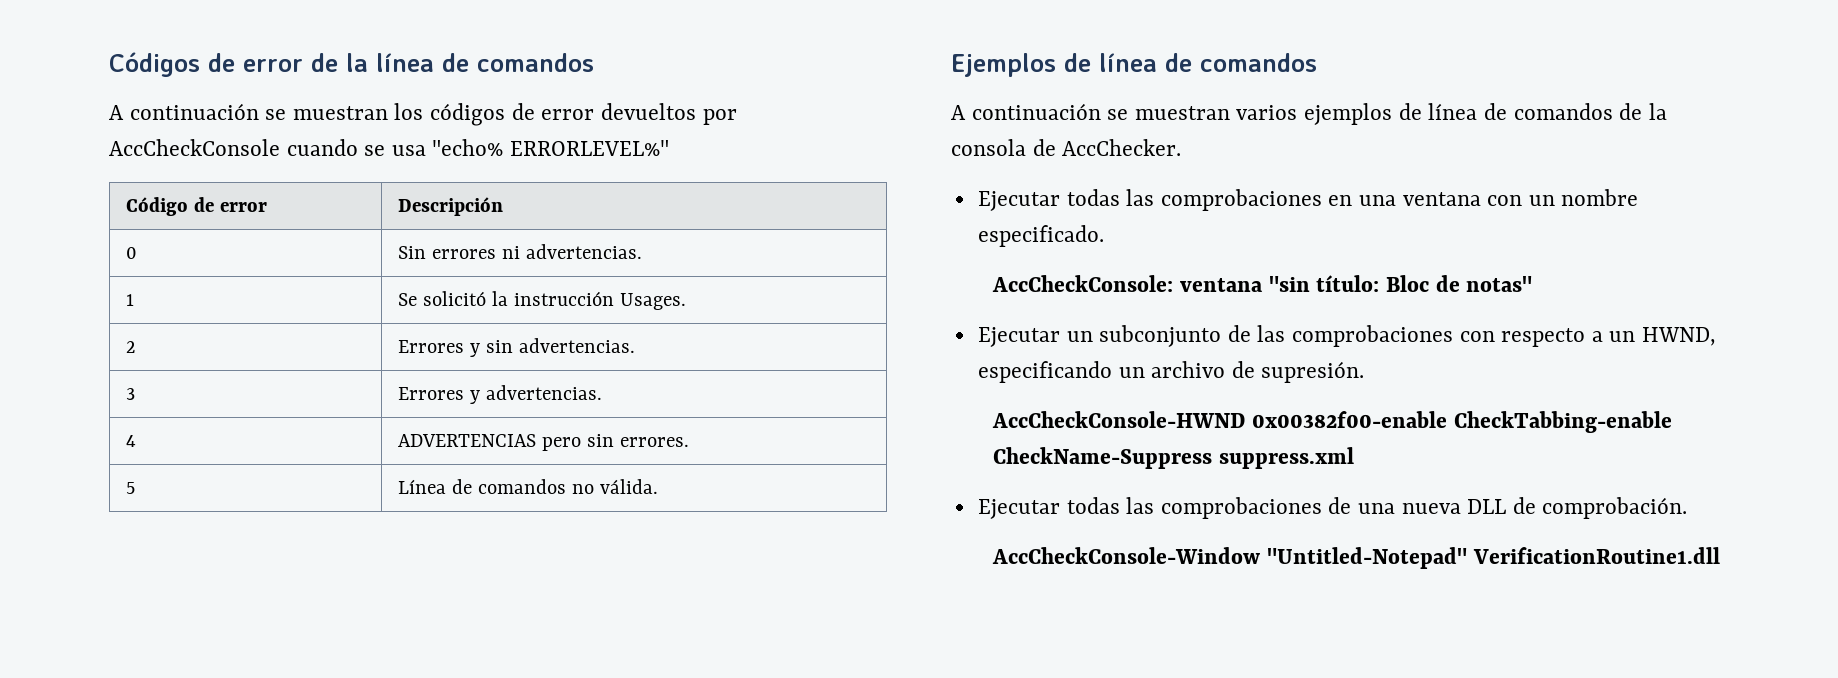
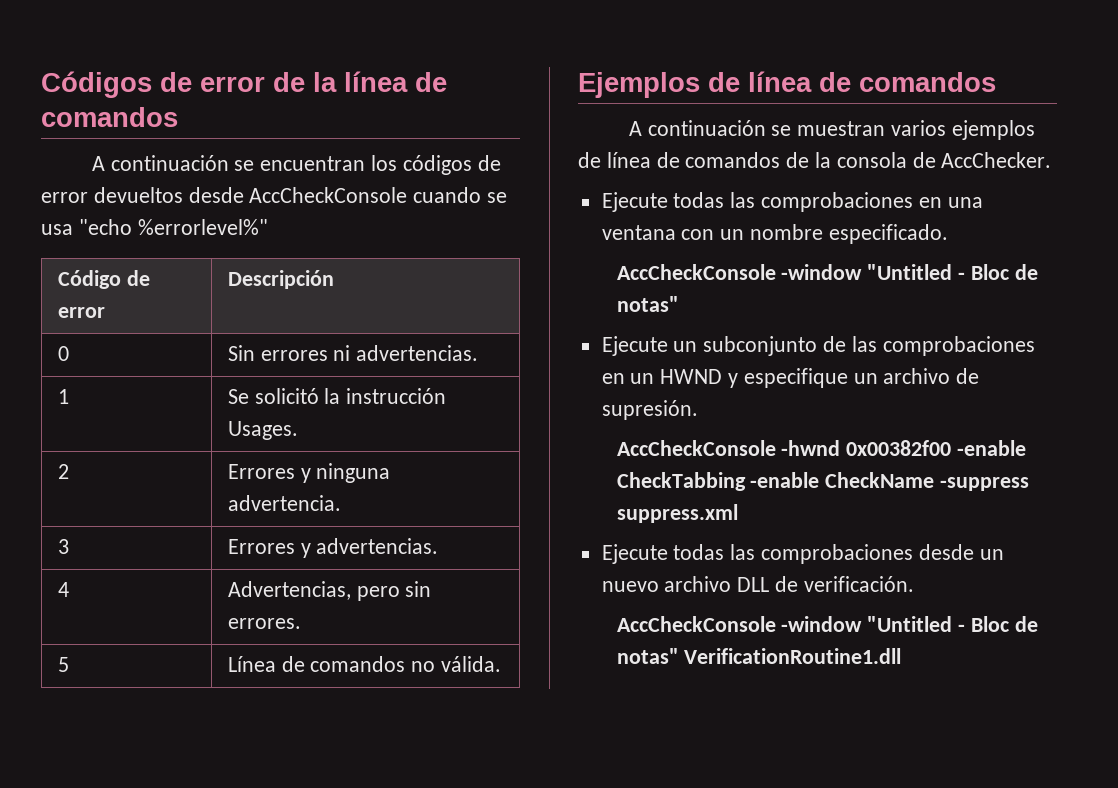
- A continuación se muestran los códigos de error devueltos por AccCheckConsole cuando se usa "echo% ERRORLEVEL%"
+ A continuación se encuentran los códigos de error devueltos desde AccCheckConsole cuando se usa "echo %errorlevel%"
- 2 | Errores y sin advertencias.
+ 2 | Errores y ninguna advertencia.
- 4 | ADVERTENCIAS pero sin errores.
+ 4 | Advertencias, pero sin errores.
- Ejecutar todas las comprobaciones en una ventana con un nombre especificado.
- AccCheckConsole: ventana "sin título: Bloc de notas"
+ Ejecute todas las comprobaciones en una ventana con un nombre especificado.
+ AccCheckConsole -window "Untitled - Bloc de notas"
- Ejecutar un subconjunto de las comprobaciones con respecto a un HWND, especificando un archivo de supresión.
- AccCheckConsole-HWND 0x00382f00-enable CheckTabbing-enable CheckName-Suppress suppress.xml
+ Ejecute un subconjunto de las comprobaciones en un HWND y especifique un archivo de supresión.
+ AccCheckConsole -hwnd 0x00382f00 -enable CheckTabbing -enable CheckName -suppress suppress.xml
- Ejecutar todas las comprobaciones de una nueva DLL de comprobación.
- AccCheckConsole-Window "Untitled-Notepad" VerificationRoutine1.dll
+ Ejecute todas las comprobaciones desde un nuevo archivo DLL de verificación.
+ AccCheckConsole -window "Untitled - Bloc de notas" VerificationRoutine1.dll

